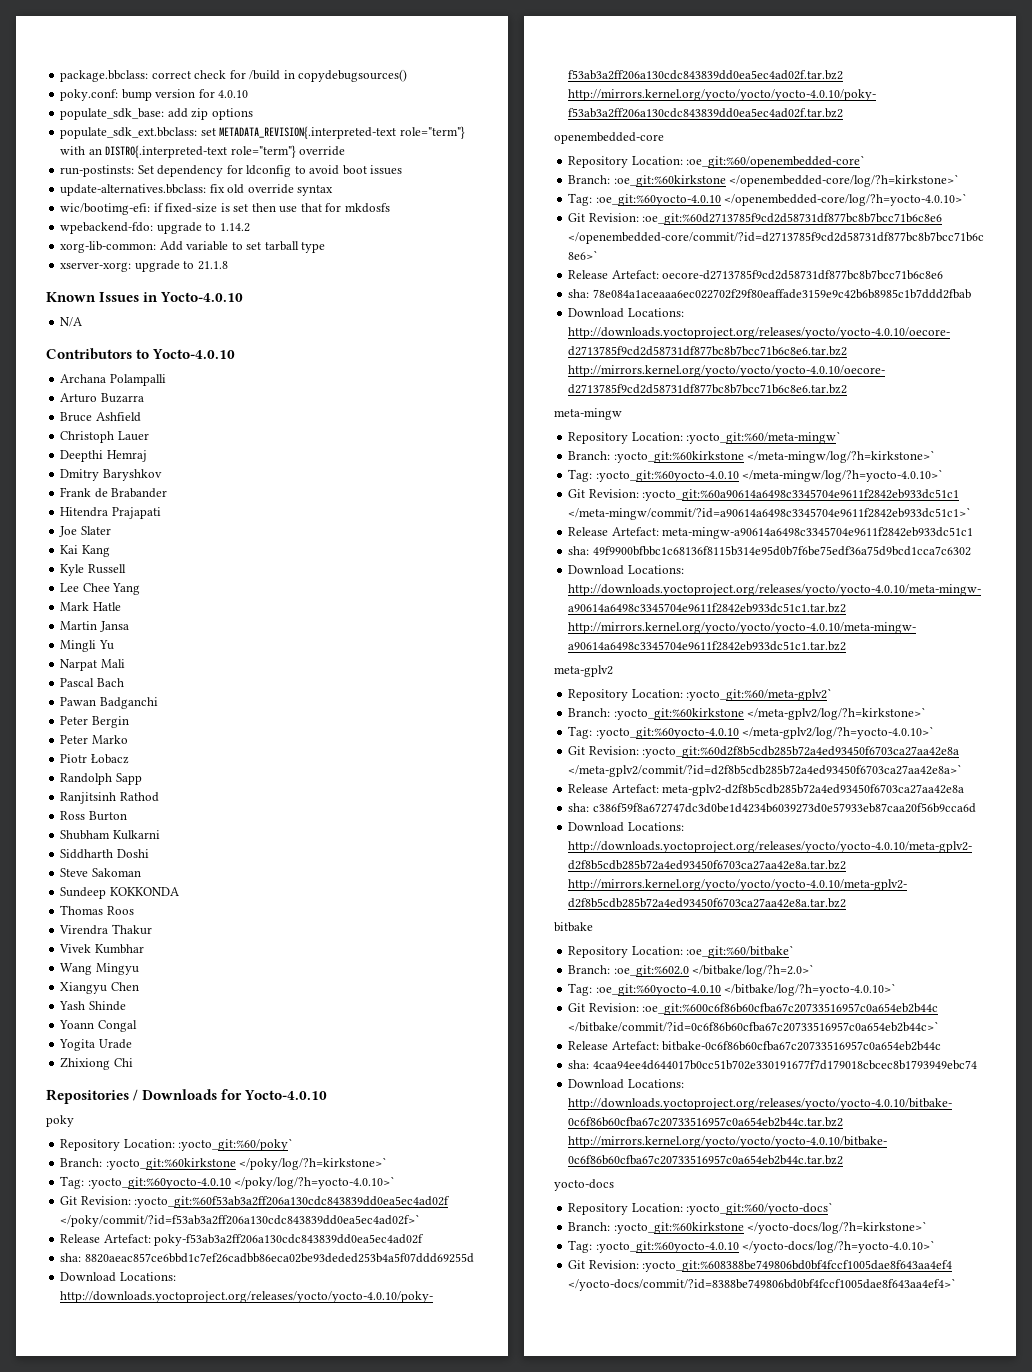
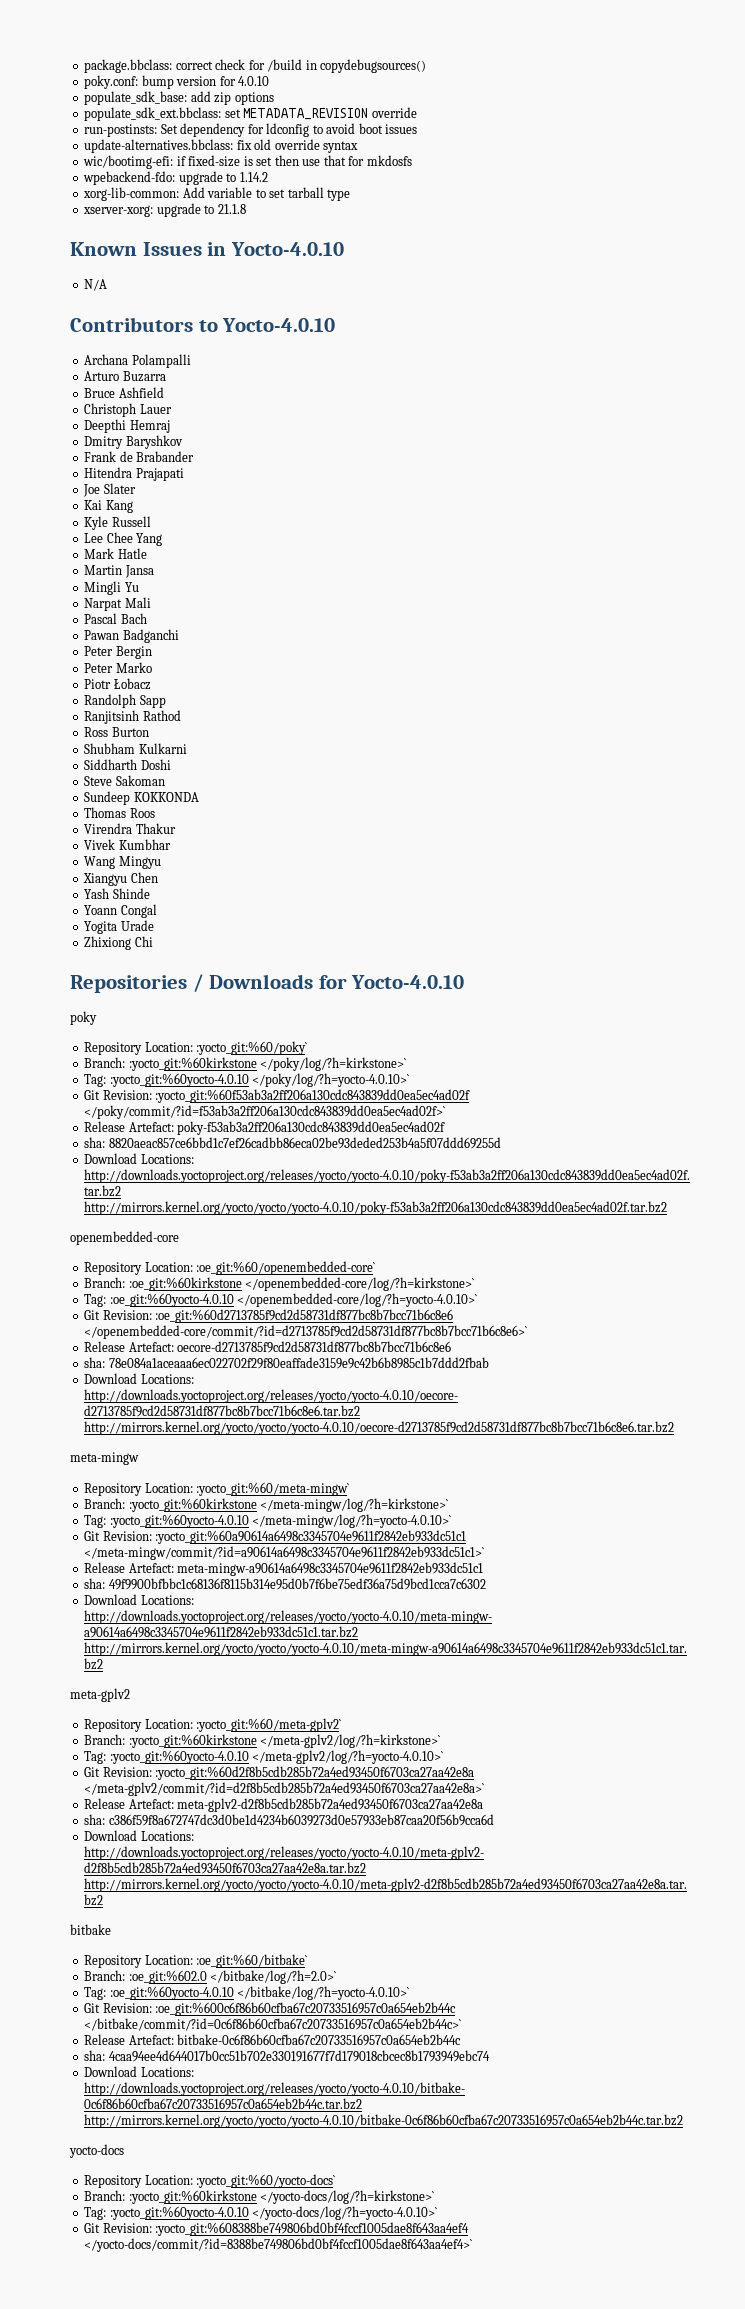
- populate_sdk_ext.bbclass: set METADATA_REVISION{.interpreted-text role="term"} with an DISTRO{.interpreted-text role="term"} override
+ populate_sdk_ext.bbclass: set METADATA_REVISION override

